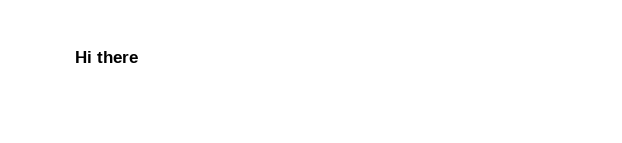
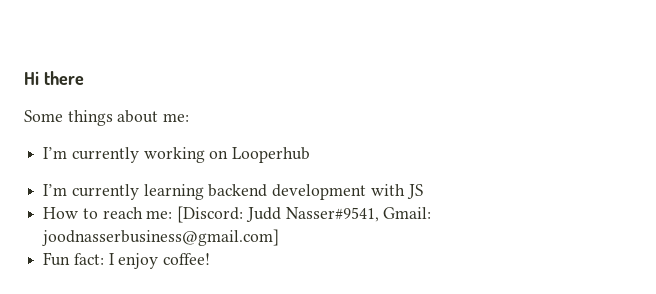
+ Some things about me:
+ I’m currently working on Looperhub
+ I’m currently learning backend development with JS
+ How to reach me: [Discord: Judd Nasser#9541, Gmail: joodnasserbusiness@gmail.com]
+ Fun fact: I enjoy coffee!

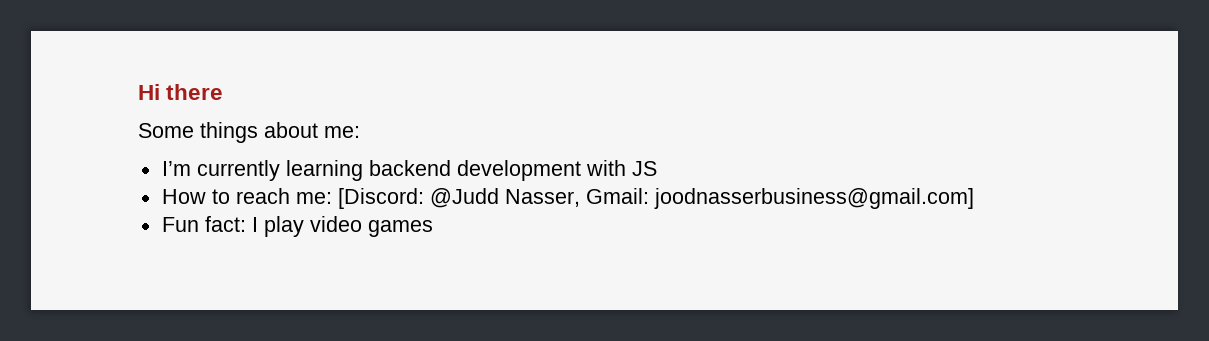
- I’m currently working on Looperhub
- How to reach me: [Discord: Judd Nasser#9541, Gmail: joodnasserbusiness@gmail.com]
+ How to reach me: [Discord: @Judd Nasser, Gmail: joodnasserbusiness@gmail.com]
- Fun fact: I enjoy coffee!
+ Fun fact: I play video games

